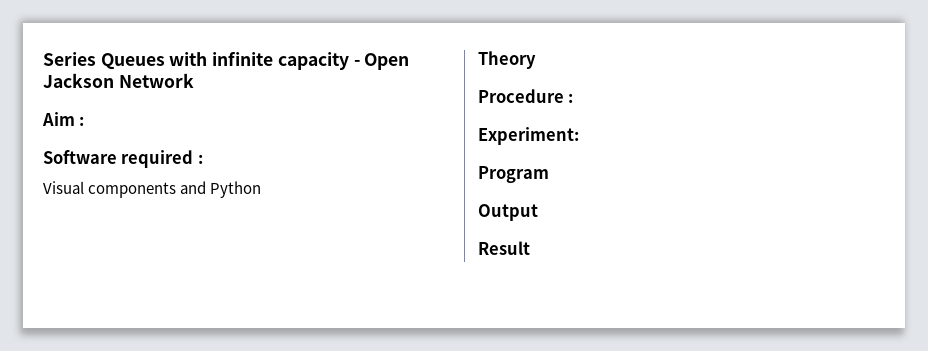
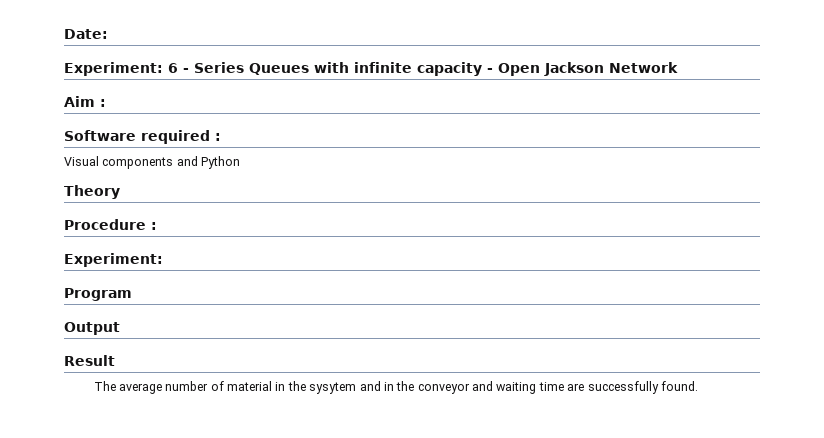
- Series Queues with infinite capacity - Open Jackson Network
+ Date:
+ Experiment: 6 - Series Queues with infinite capacity - Open Jackson Network
+ The average number of material in the sysytem and in the conveyor and waiting time are successfully found.

